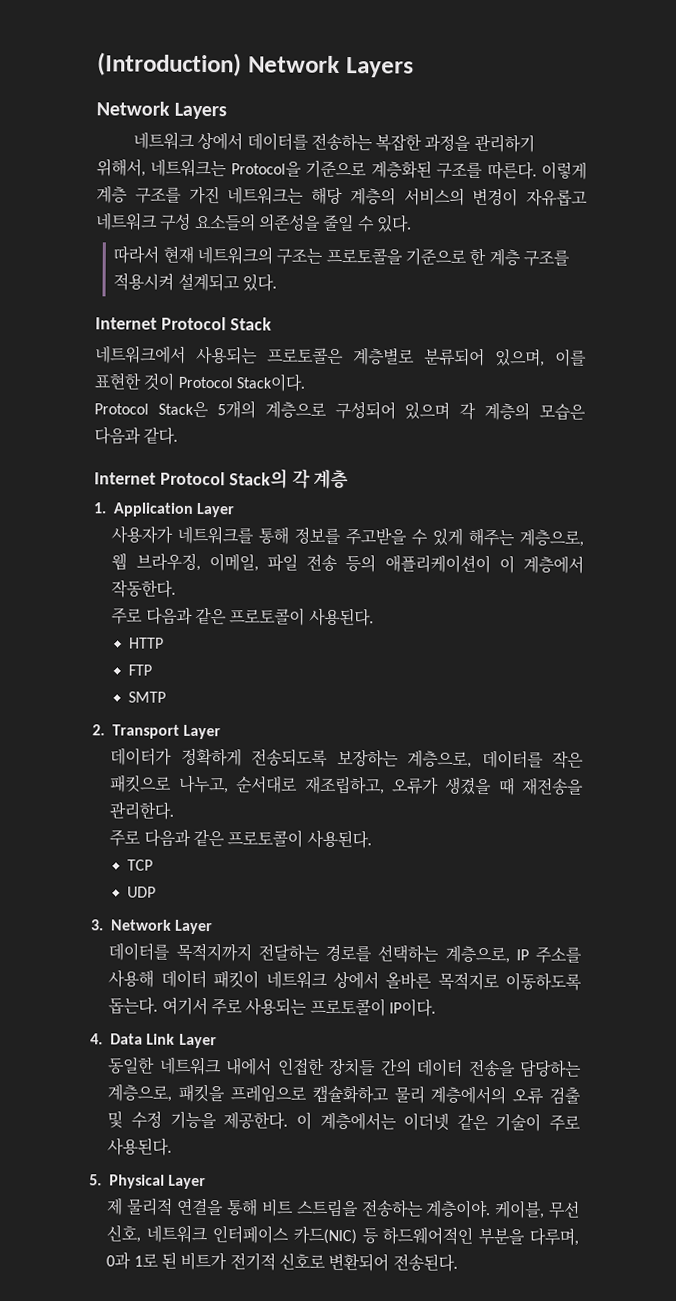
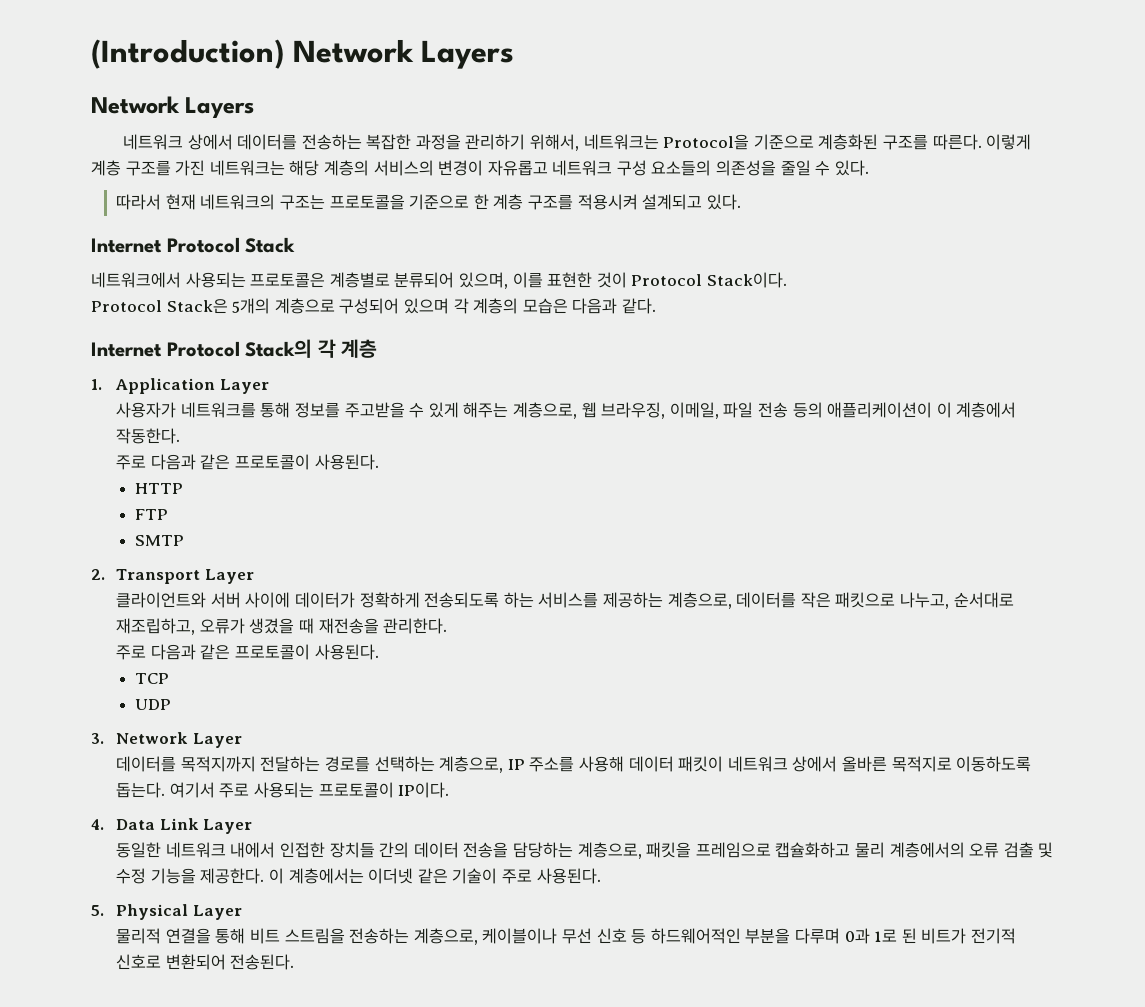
- 데이터가 정확하게 전송되도록 보장하는 계층으로, 데이터를 작은 패킷으로 나누고, 순서대로 재조립하고, 오류가 생겼을 때 재전송을 관리한다.
+ 클라이언트와 서버 사이에 데이터가 정확하게 전송되도록 하는 서비스를 제공하는 계층으로, 데이터를 작은 패킷으로 나누고, 순서대로 재조립하고, 오류가 생겼을 때 재전송을 관리한다.
- 제 물리적 연결을 통해 비트 스트림을 전송하는 계층이야. 케이블, 무선 신호, 네트워크 인터페이스 카드(NIC) 등 하드웨어적인 부분을 다루며, 0과 1로 된 비트가 전기적 신호로 변환되어 전송된다.
+ 물리적 연결을 통해 비트 스트림을 전송하는 계층으로, 케이블이나 무선 신호 등 하드웨어적인 부분을 다루며 0과 1로 된 비트가 전기적 신호로 변환되어 전송된다.

